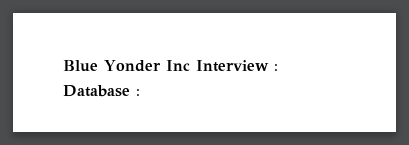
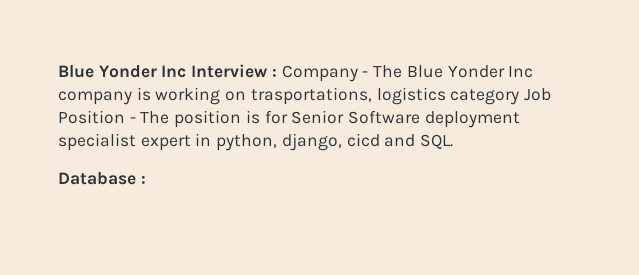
- Blue Yonder Inc Interview :
+ Blue Yonder Inc Interview : Company - The Blue Yonder Inc company is working on trasportations, logistics category Job Position - The position is for Senior Software deployment specialist expert in python, django, cicd and SQL.

